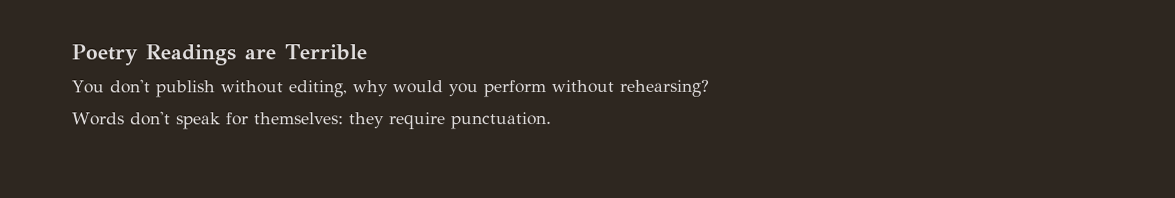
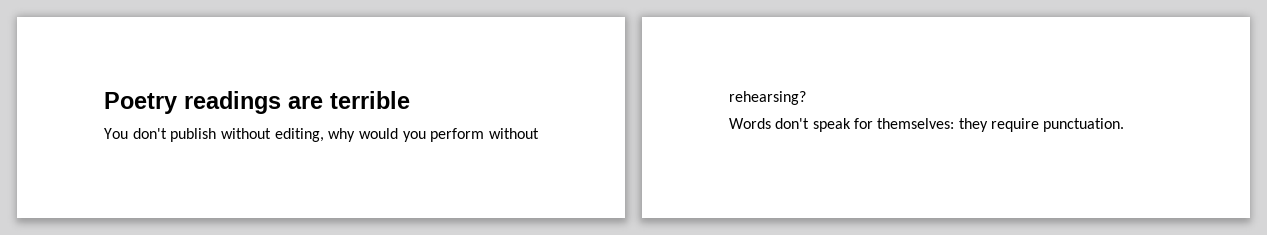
- Poetry Readings are Terrible
+ Poetry readings are terrible

